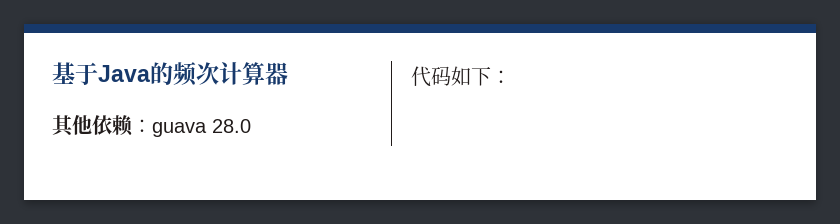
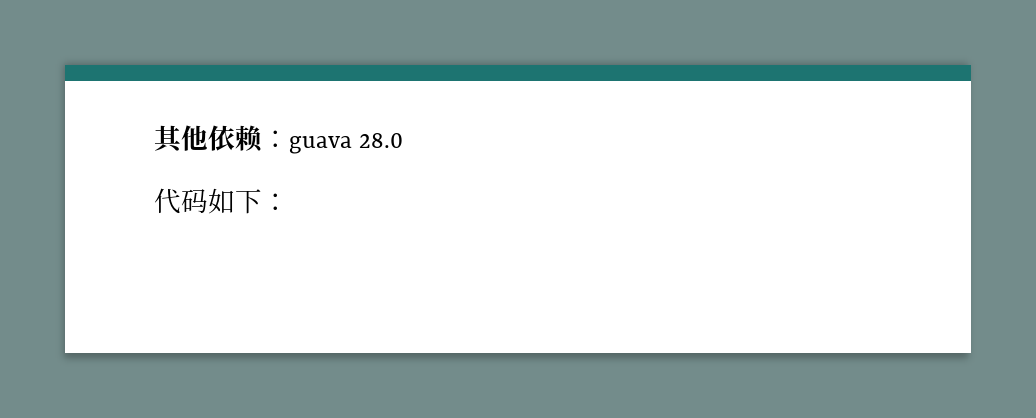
- 基于Java的频次计算器

